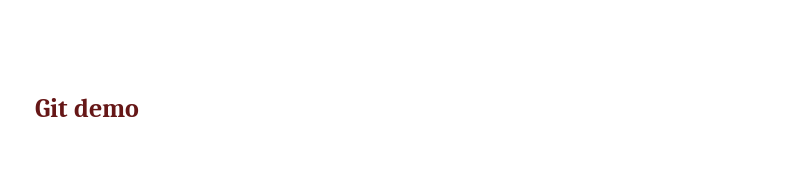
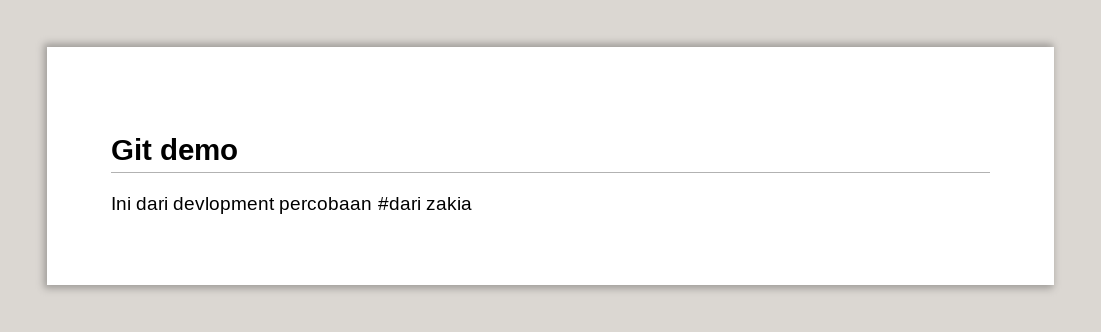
+ Ini dari devlopment percobaan #dari zakia

